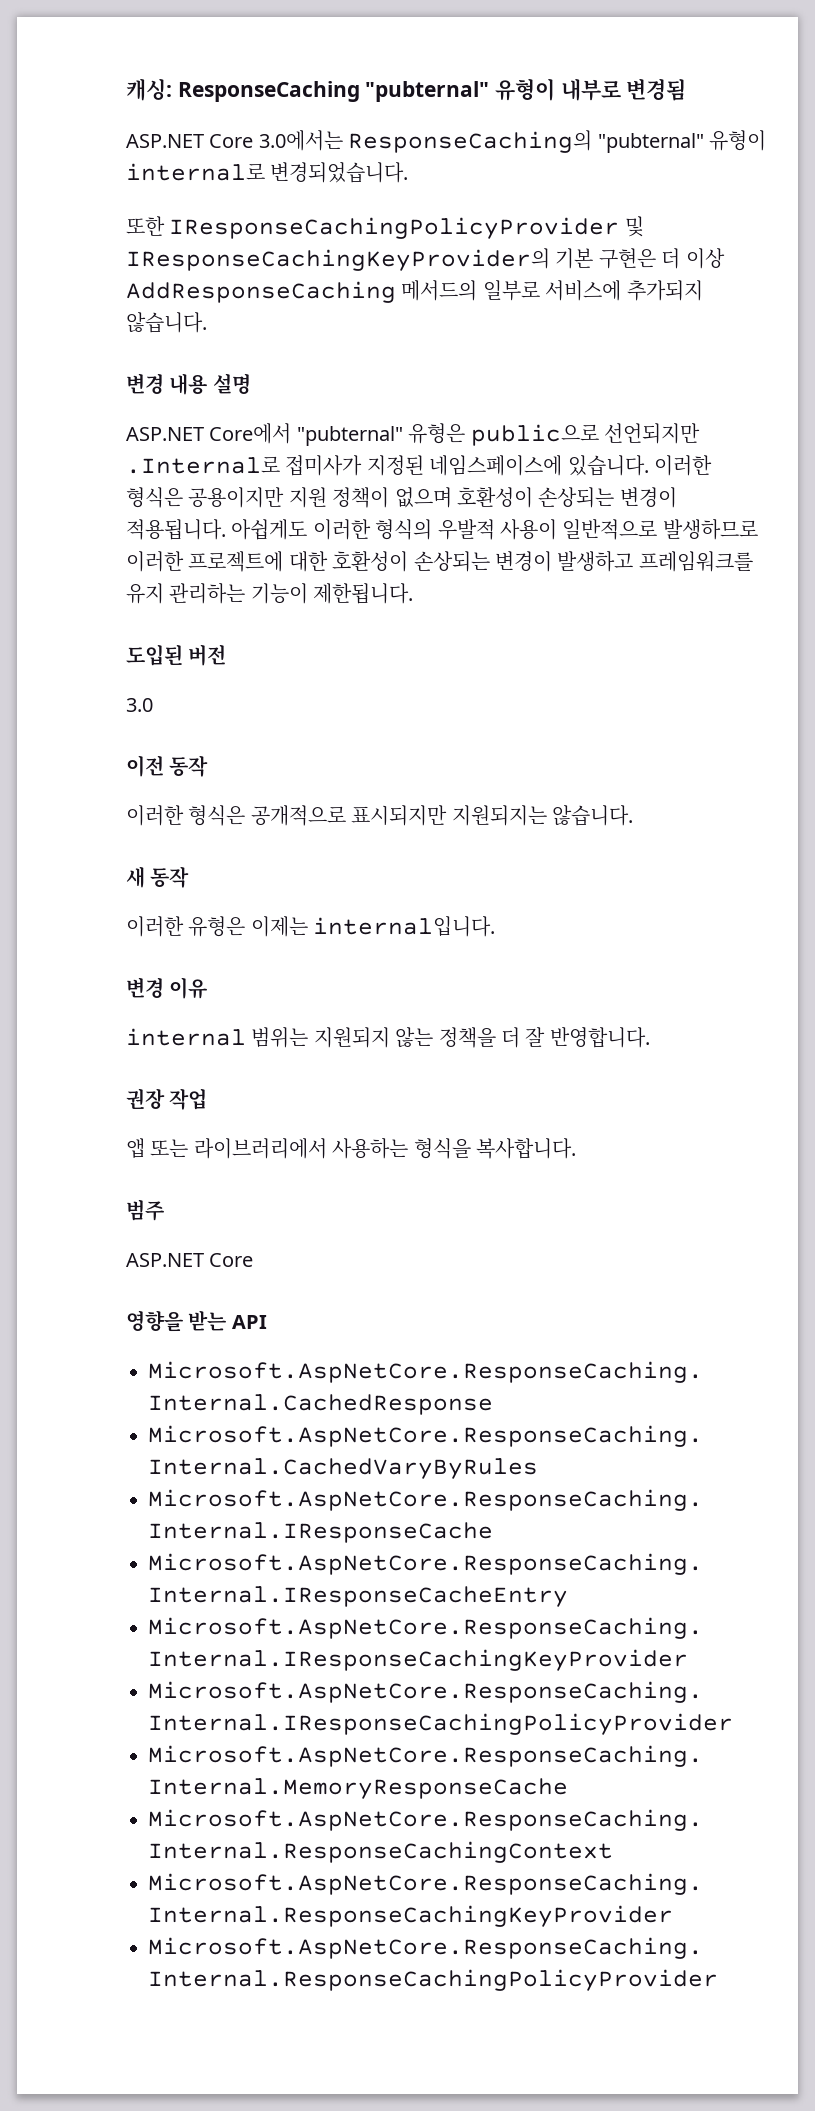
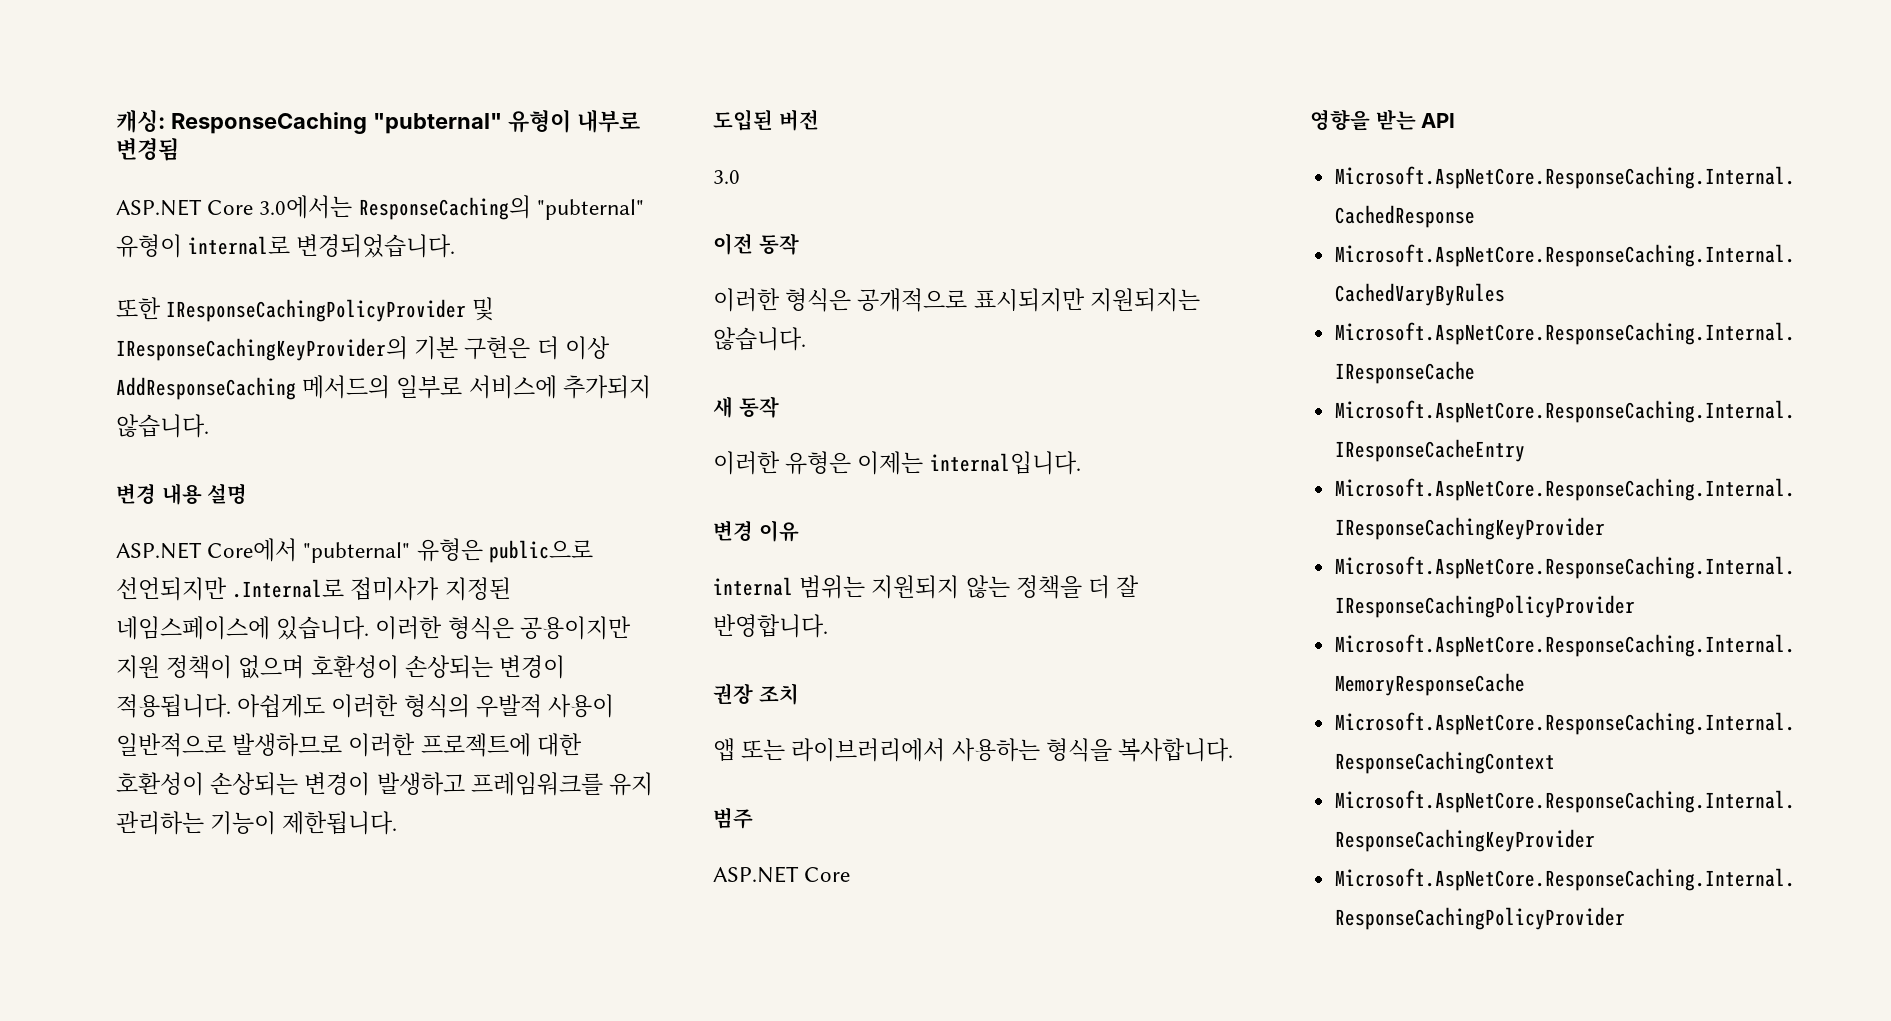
- 권장 작업
+ 권장 조치

